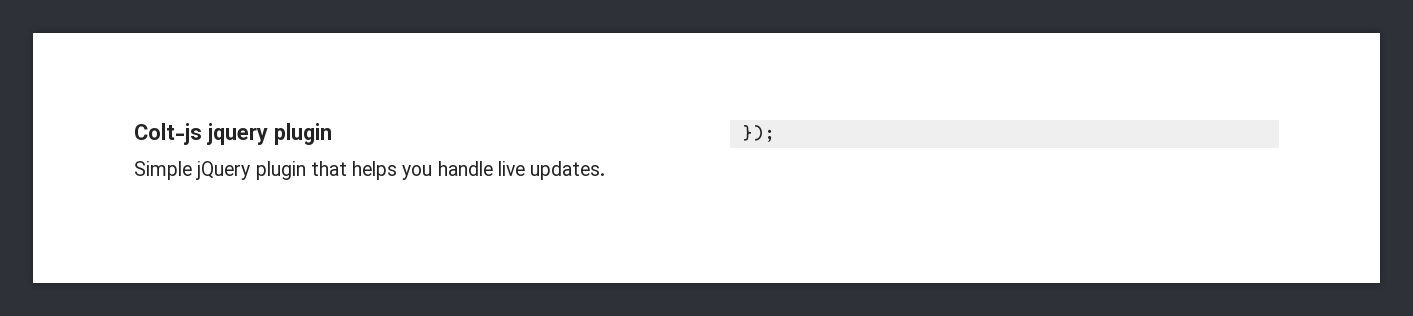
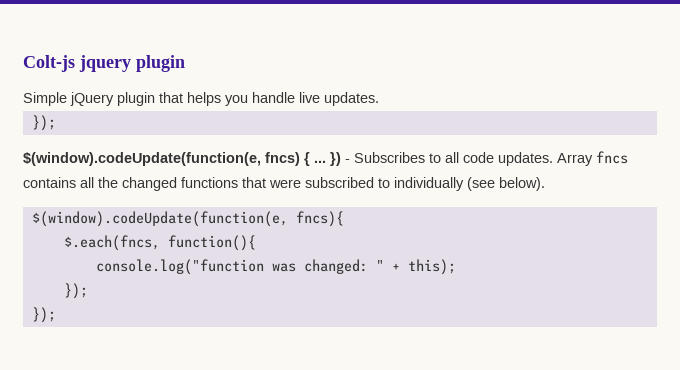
+ $(window).codeUpdate(function(e, fncs) { ... }) - Subscribes to all code updates. Array fncs contains all the changed functions that were subscribed to individually (see below).
+ $(window).codeUpdate(function(e, fncs){
+ $.each(fncs, function(){
+ console.log("function was changed: " + this);
+ });
+ });

